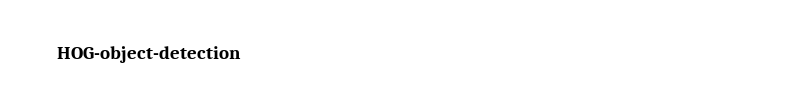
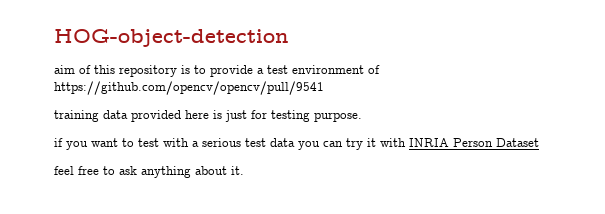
+ aim of this repository is to provide a test environment of https://github.com/opencv/opencv/pull/9541
+ training data provided here is just for testing purpose.
+ if you want to test with a serious test data you can try it with INRIA Person Dataset
+ feel free to ask anything about it.

